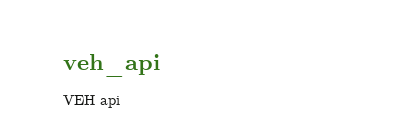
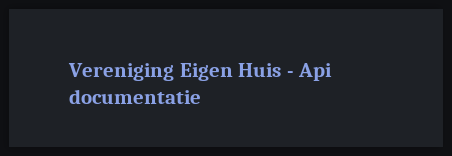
- veh_api
- VEH api
+ Vereniging Eigen Huis - Api documentatie

